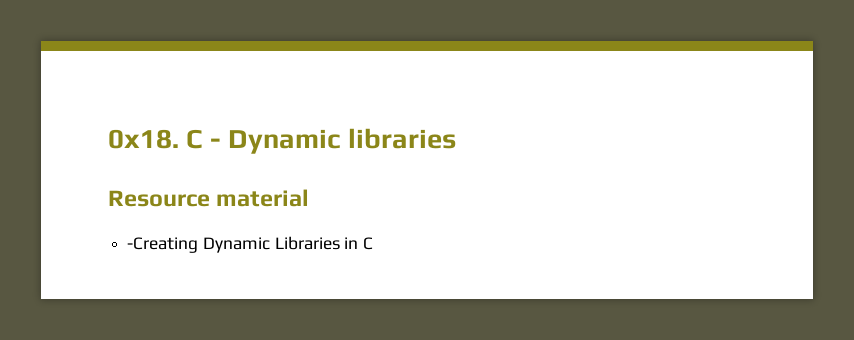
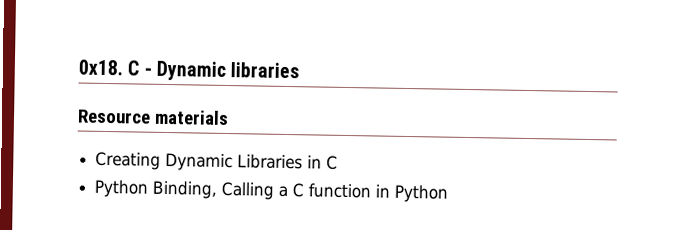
- Resource material
- -Creating Dynamic Libraries in C
+ Resource materials
+ Creating Dynamic Libraries in C
+ Python Binding, Calling a C function in Python

